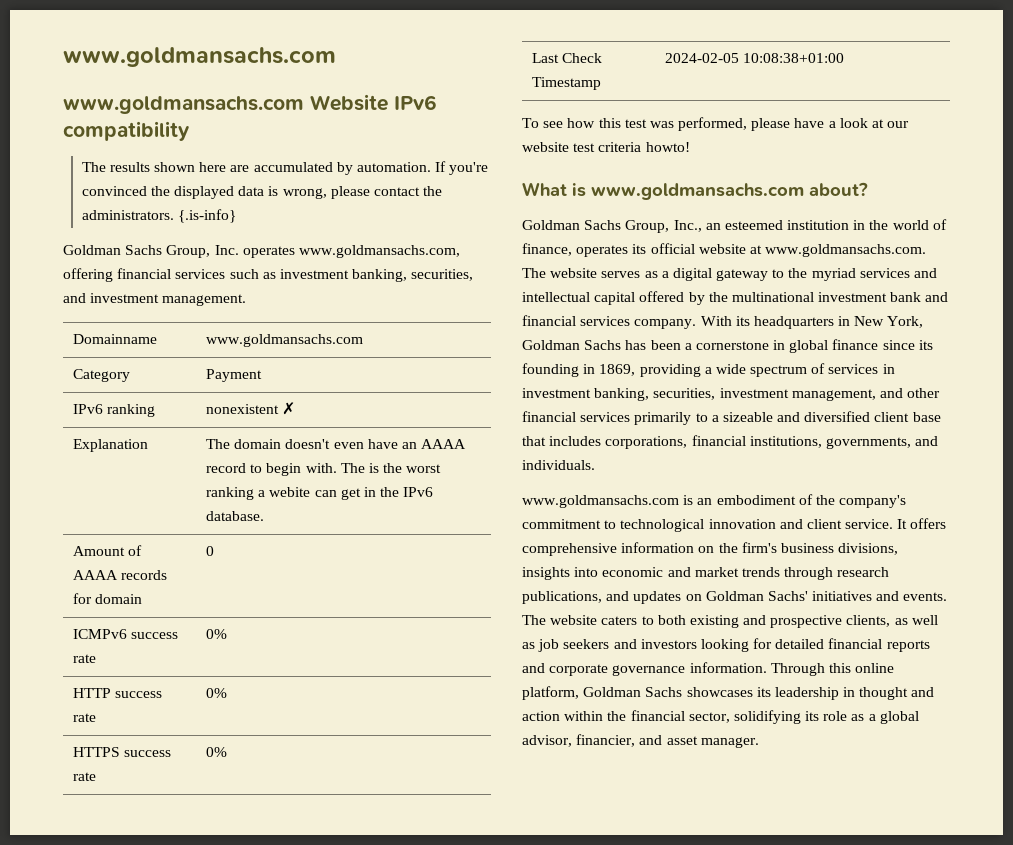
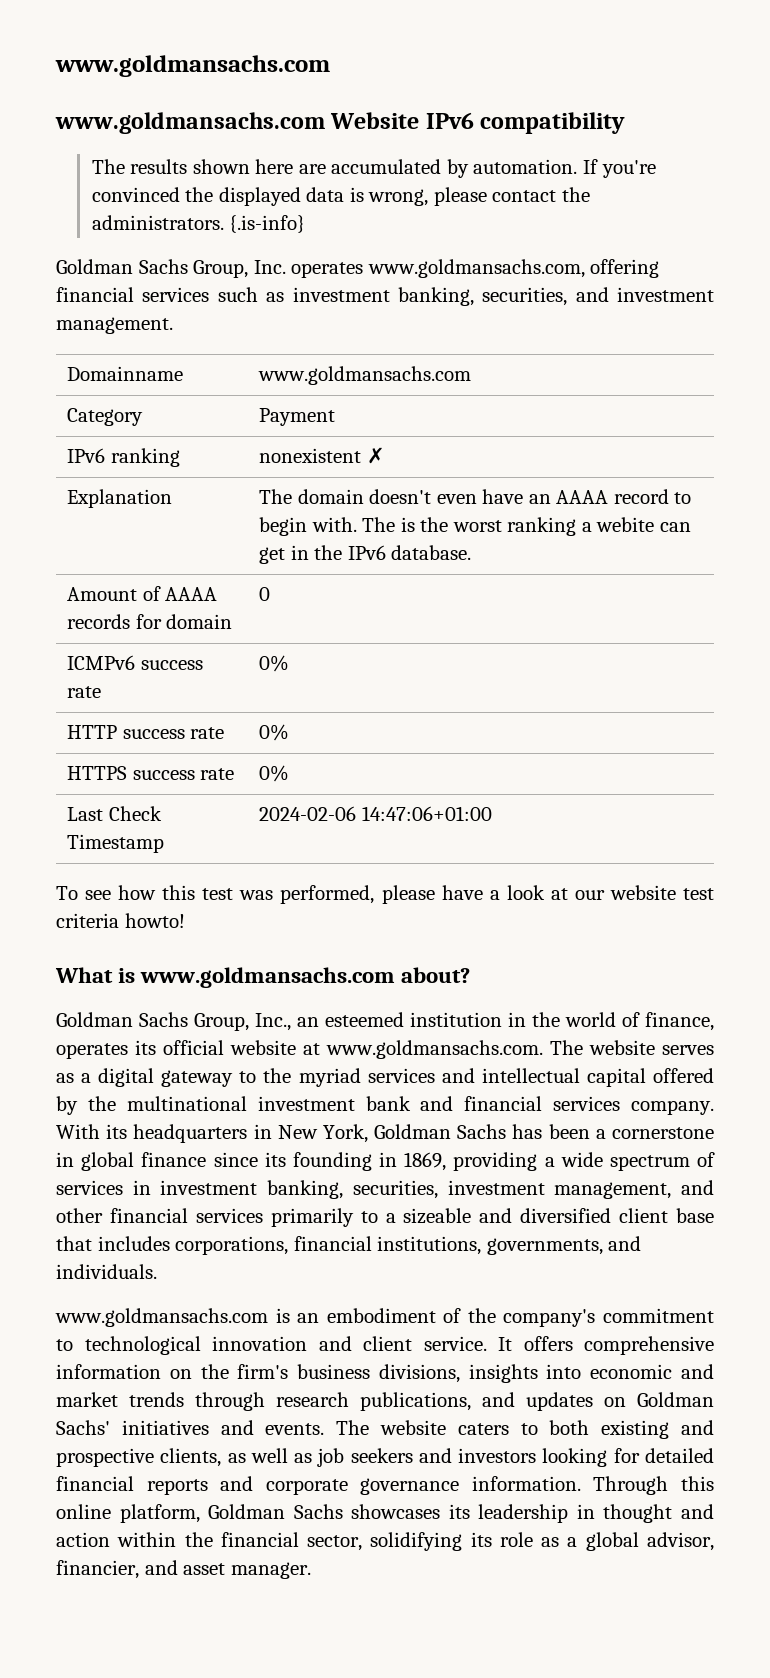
- Last Check Timestamp | 2024-02-05 10:08:38+01:00
+ Last Check Timestamp | 2024-02-06 14:47:06+01:00

